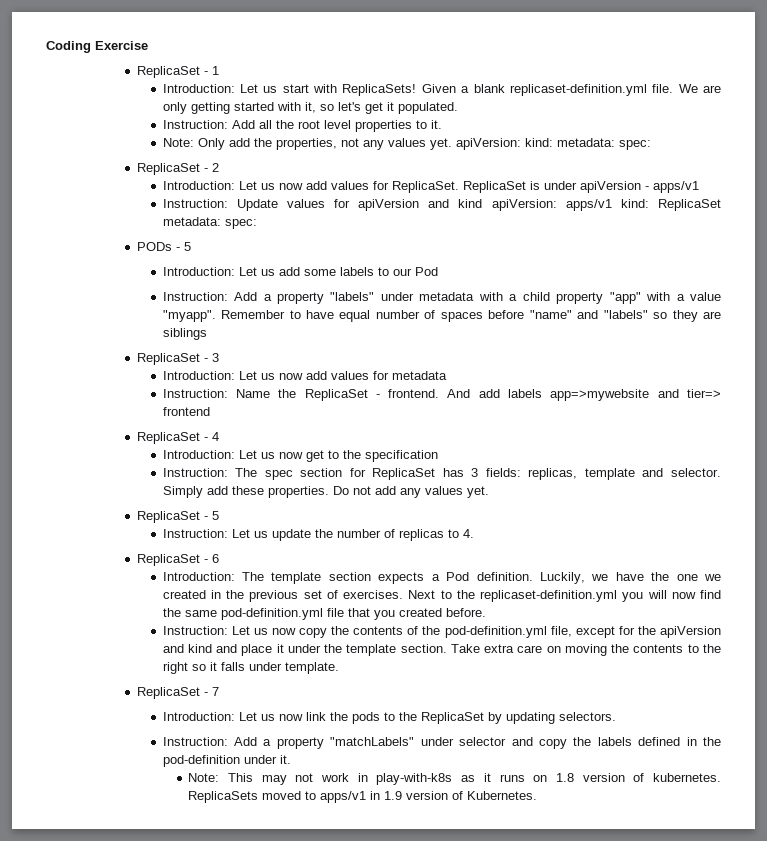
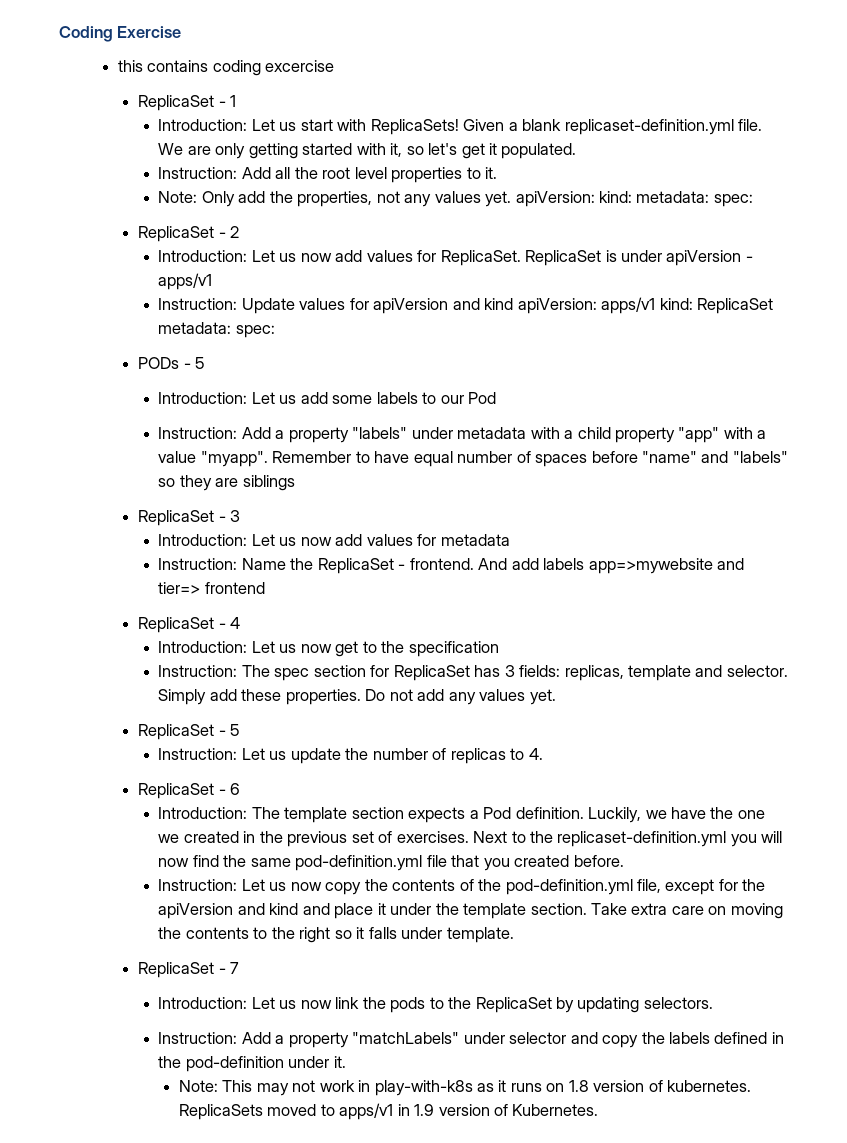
+ this contains coding excercise

